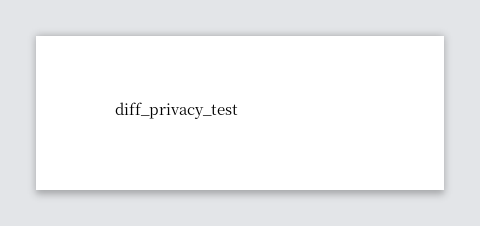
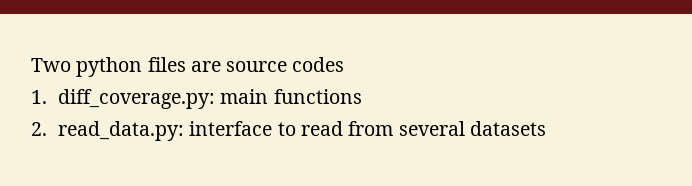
- diff_privacy_test
+ Two python files are source codes
+ 1. diff_coverage.py: main functions
+ 2. read_data.py: interface to read from several datasets

